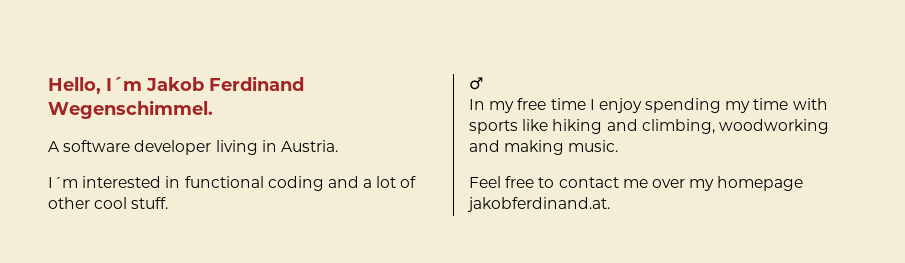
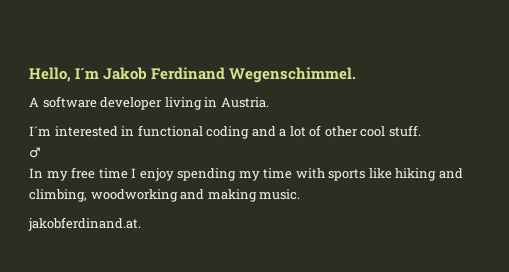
- Feel free to contact me over my homepage jakobferdinand.at.
+ jakobferdinand.at.

